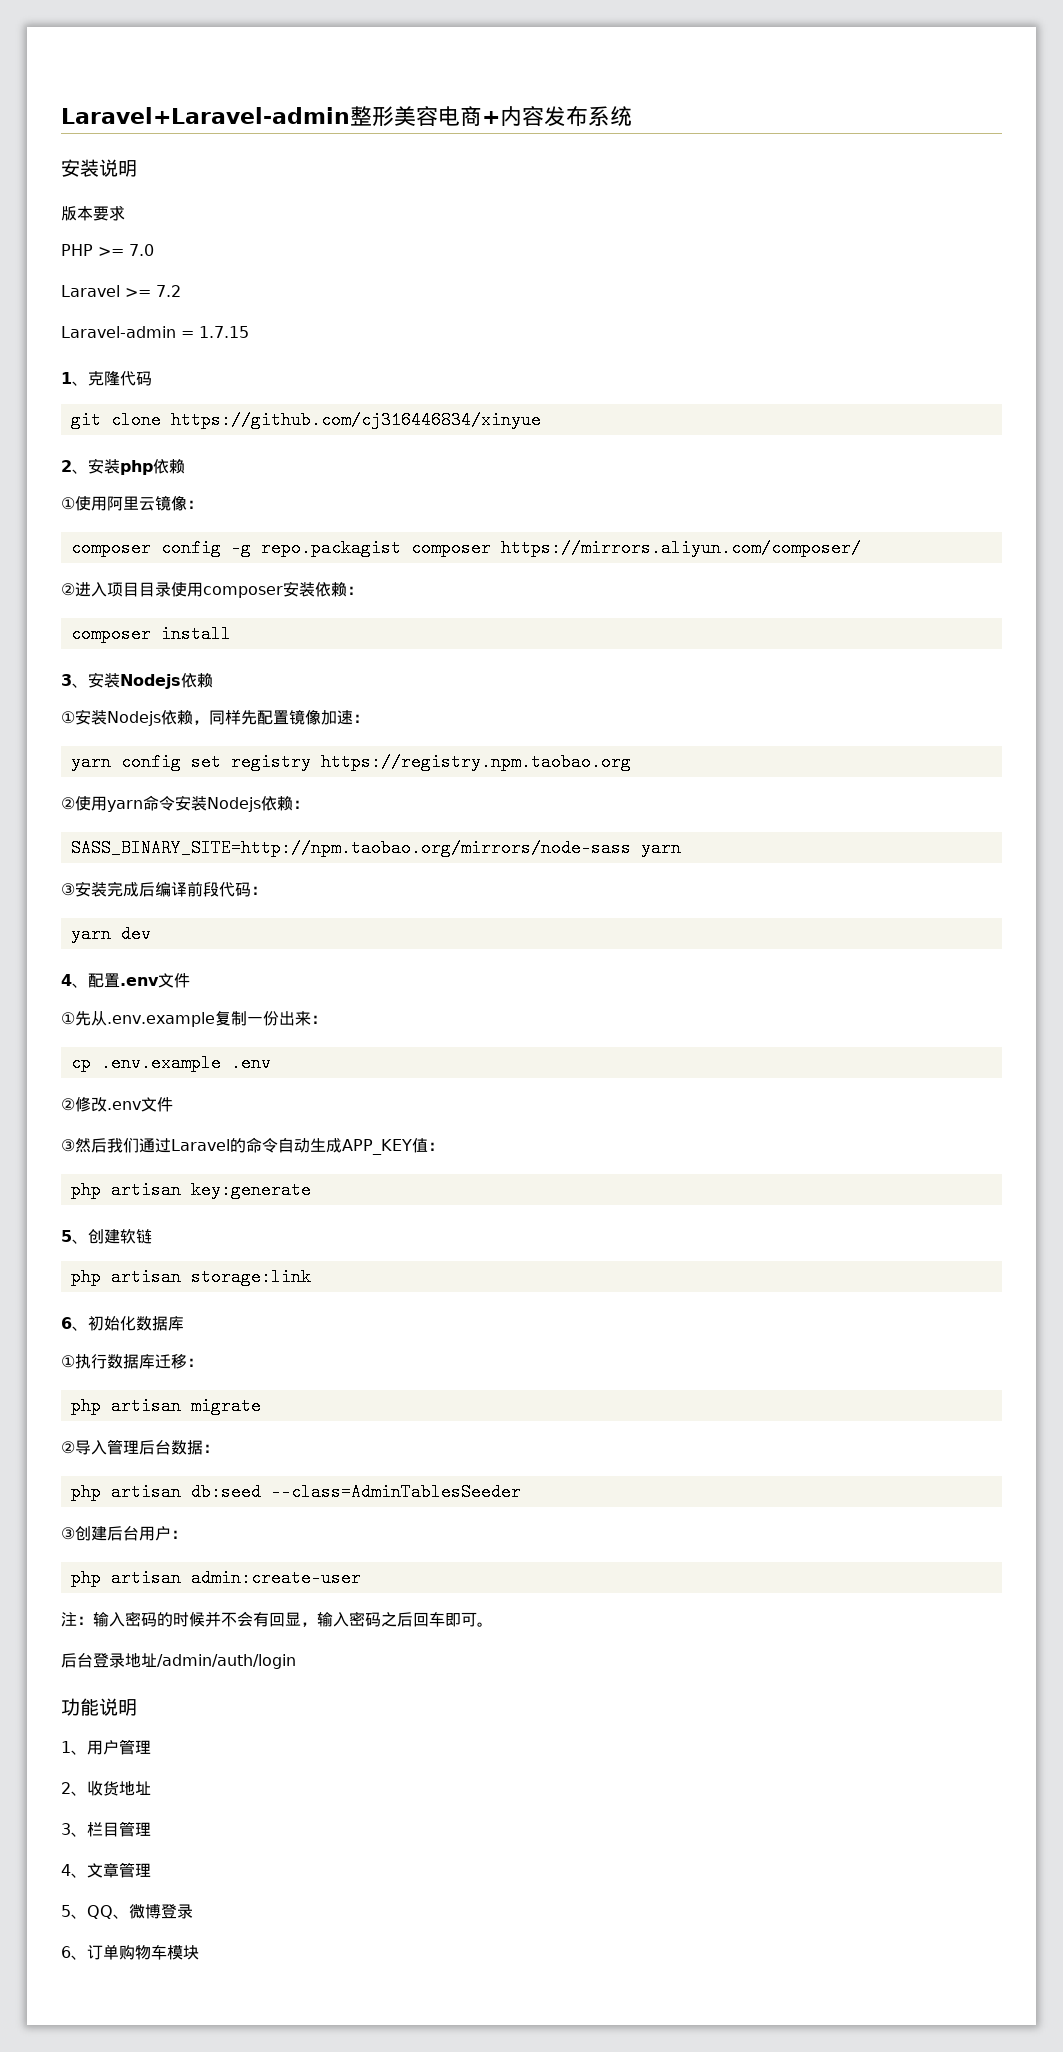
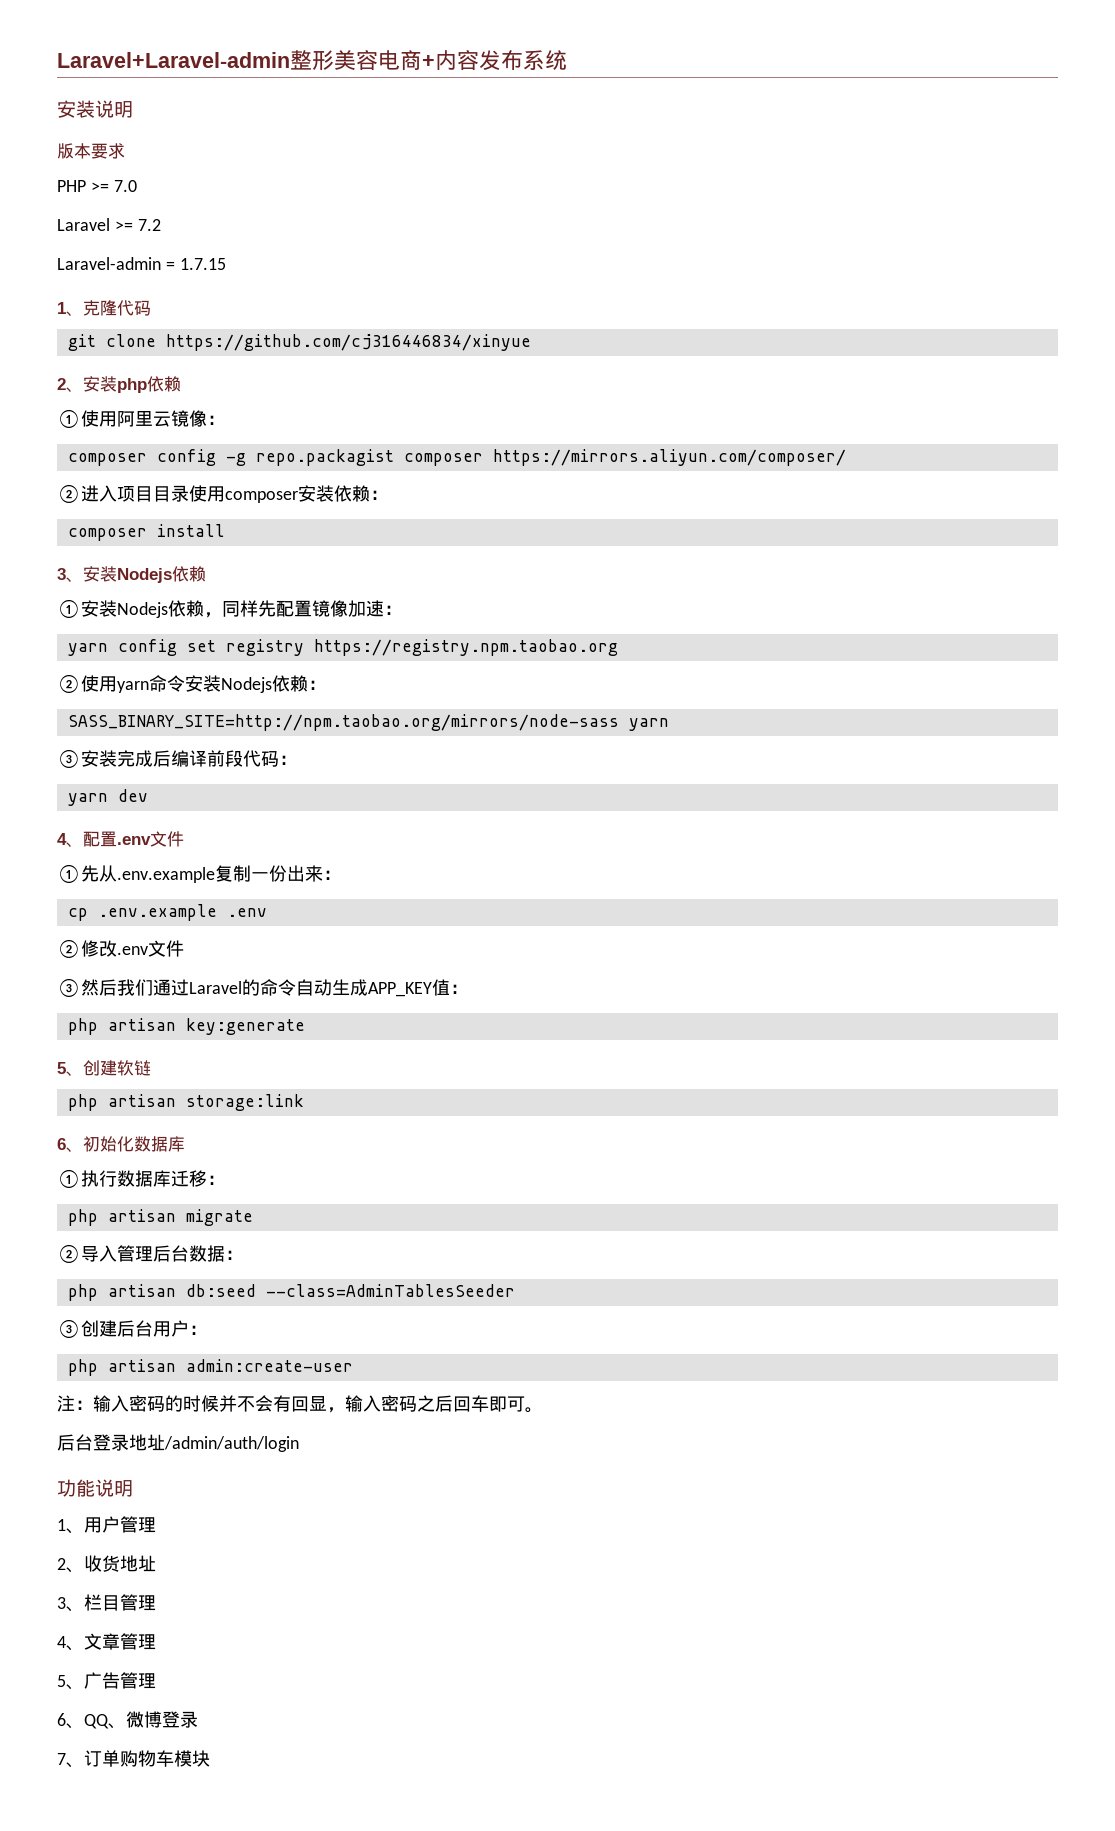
- 5、QQ、微博登录
+ 5、广告管理
+ 6、QQ、微博登录
- 6、订单购物车模块
+ 7、订单购物车模块

